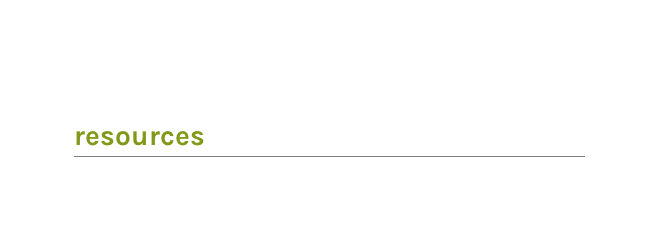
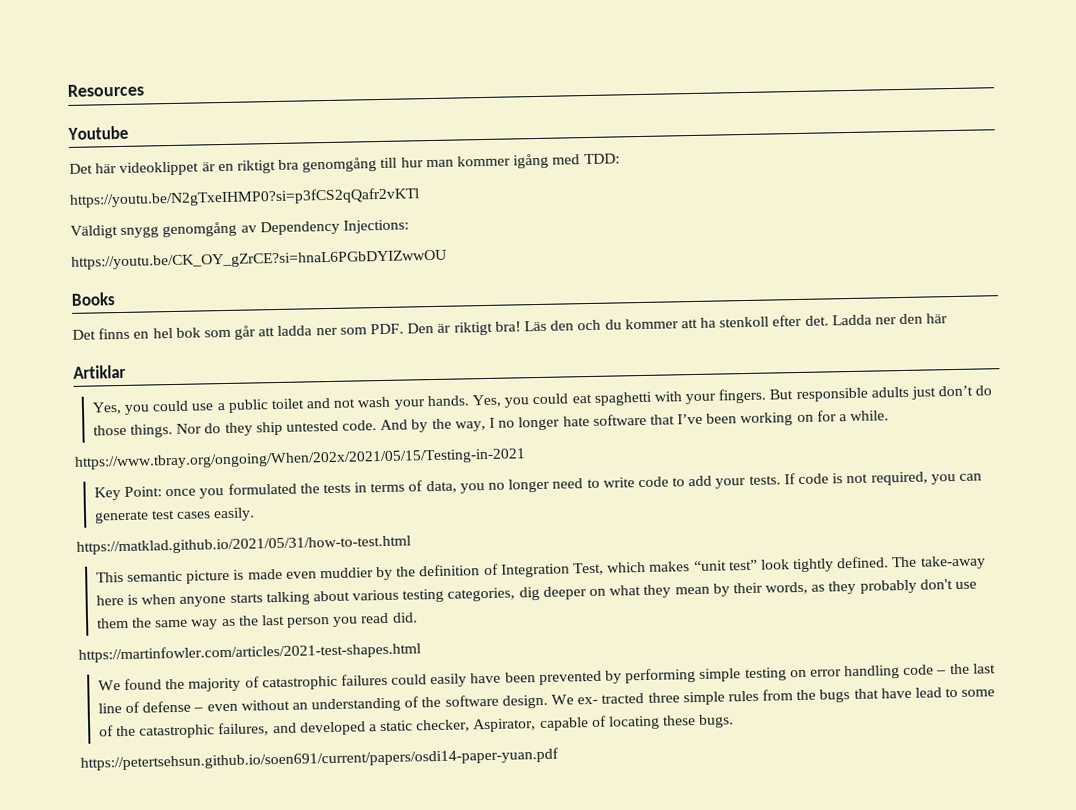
- resources
+ Resources
+ Youtube
+ Det här videoklippet är en riktigt bra genomgång till hur man kommer igång med TDD:
+ https://youtu.be/N2gTxeIHMP0?si=p3fCS2qQafr2vKTl
+ Väldigt snygg genomgång av Dependency Injections:
+ https://youtu.be/CK_OY_gZrCE?si=hnaL6PGbDYIZwwOU
+ Books
+ Det finns en hel bok som går att ladda ner som PDF. Den är riktigt bra! Läs den och du kommer att ha stenkoll efter det. Ladda ner den här
+ Artiklar
+ Yes, you could use a public toilet and not wash your hands. Yes, you could eat spaghetti with your fingers. But responsible adults just don’t do those things. Nor do they ship untested code. And by the way, I no longer hate software that I’ve been working on for a while.
+ https://www.tbray.org/ongoing/When/202x/2021/05/15/Testing-in-2021
+ Key Point: once you formulated the tests in terms of data, you no longer need to write code to add your tests. If code is not required, you can generate test cases easily.
+ https://matklad.github.io/2021/05/31/how-to-test.html
+ This semantic picture is made even muddier by the definition of Integration Test, which makes “unit test” look tightly defined. The take-away here is when anyone starts talking about various testing categories, dig deeper on what they mean by their words, as they probably don't use them the same way as the last person you read did.
+ https://martinfowler.com/articles/2021-test-shapes.html
+ We found the majority of catastrophic failures could easily have been prevented by performing simple testing on error handling code – the last line of defense – even without an understanding of the software design. We ex- tracted three simple rules from the bugs that have lead to some of the catastrophic failures, and developed a static checker, Aspirator, capable of locating these bugs.
+ https://petertsehsun.github.io/soen691/current/papers/osdi14-paper-yuan.pdf

